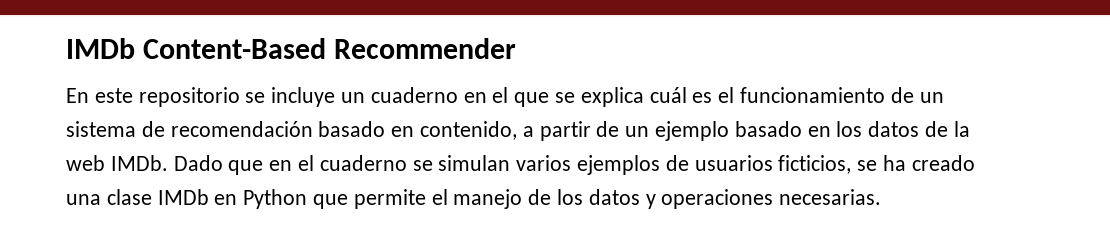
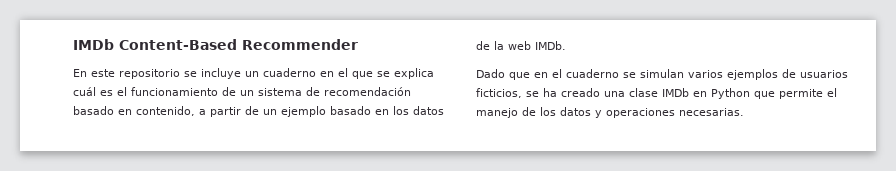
- En este repositorio se incluye un cuaderno en el que se explica cuál es el funcionamiento de un sistema de recomendación basado en contenido, a partir de un ejemplo basado en los datos de la web IMDb. Dado que en el cuaderno se simulan varios ejemplos de usuarios ficticios, se ha creado una clase IMDb en Python que permite el manejo de los datos y operaciones necesarias.
+ En este repositorio se incluye un cuaderno en el que se explica cuál es el funcionamiento de un sistema de recomendación basado en contenido, a partir de un ejemplo basado en los datos de la web IMDb.
+ Dado que en el cuaderno se simulan varios ejemplos de usuarios ficticios, se ha creado una clase IMDb en Python que permite el manejo de los datos y operaciones necesarias.

